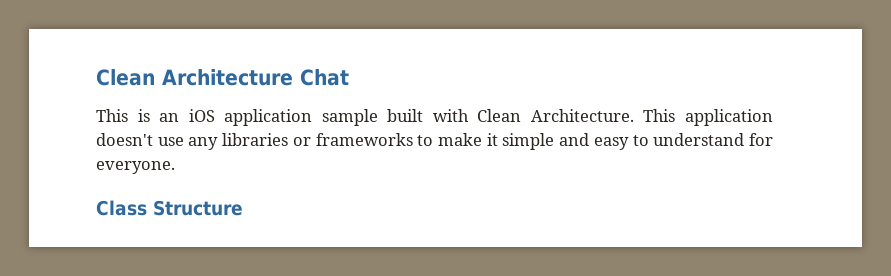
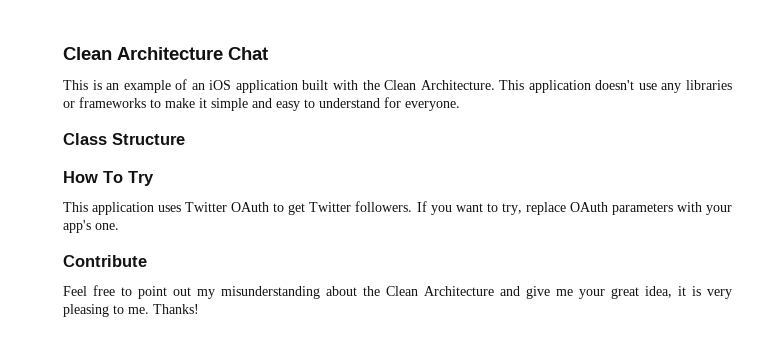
- This is an iOS application sample built with Clean Architecture.
+ This is an example of an iOS application built with the Clean Architecture.
+ How To Try
+ This application uses Twitter OAuth to get Twitter followers. If you want to try, replace OAuth parameters with your app's one.
+ Contribute
+ Feel free to point out my misunderstanding about the Clean Architecture and give me your great idea, it is very pleasing to me. Thanks!

